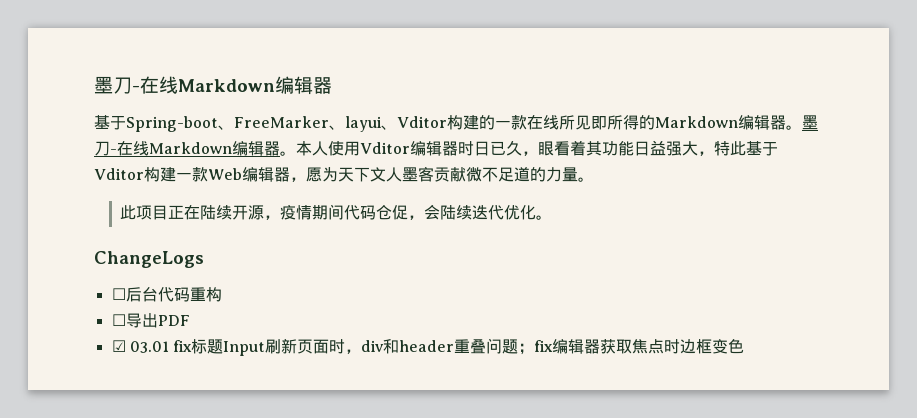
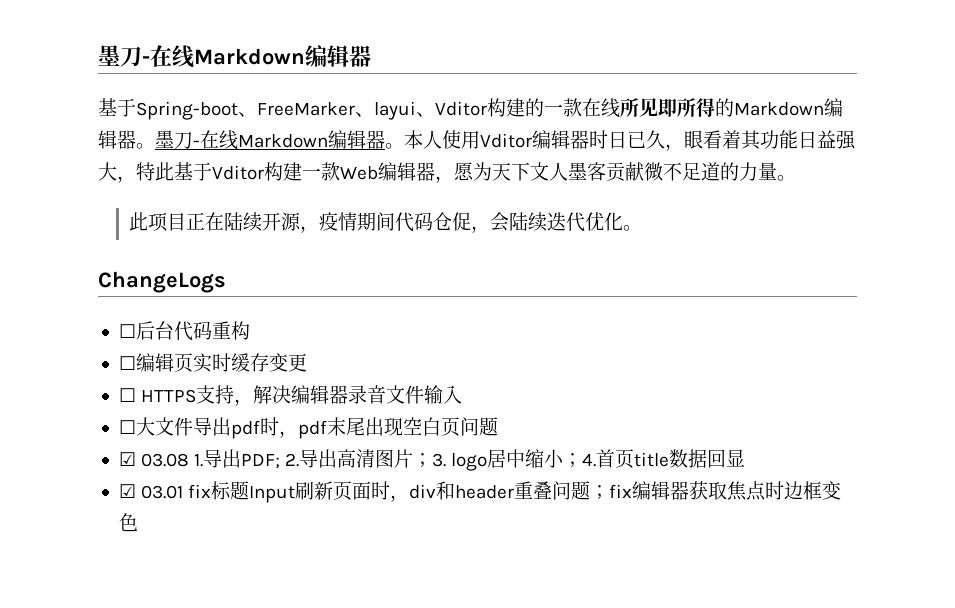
- ☐导出PDF
+ ☐编辑页实时缓存变更
+ ☐ HTTPS支持，解决编辑器录音文件输入
+ ☐大文件导出pdf时，pdf末尾出现空白页问题
+ ☑ 03.08 1.导出PDF; 2.导出高清图片；3. logo居中缩小；4.首页title数据回显

